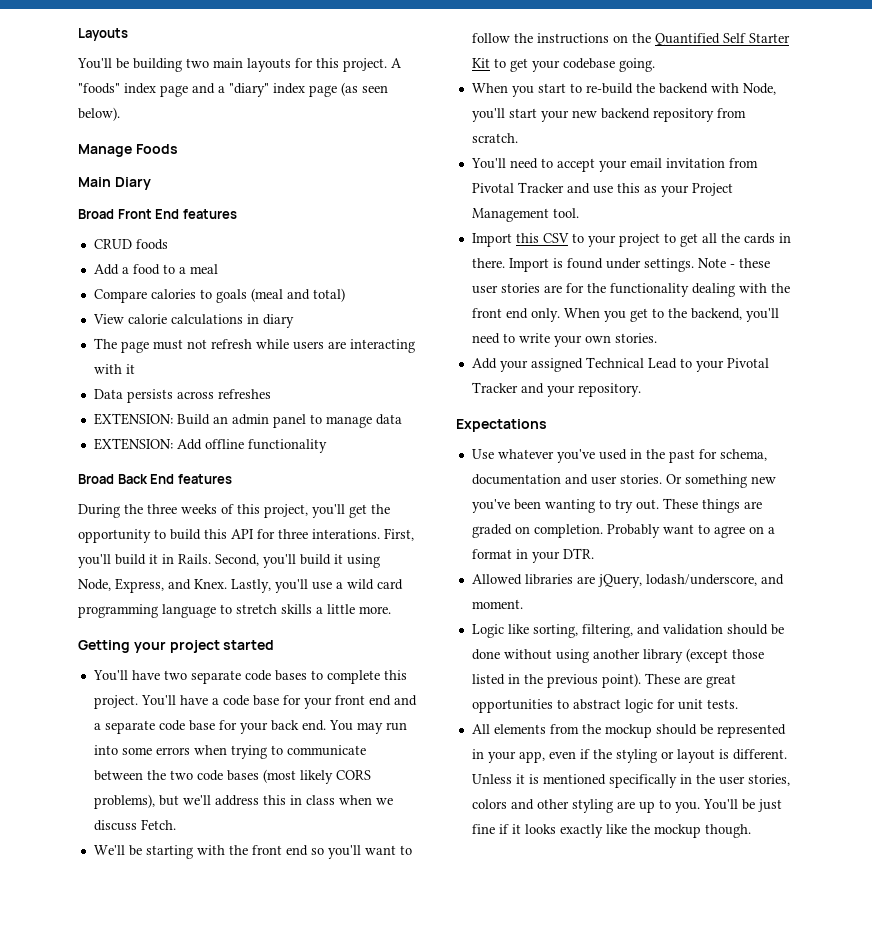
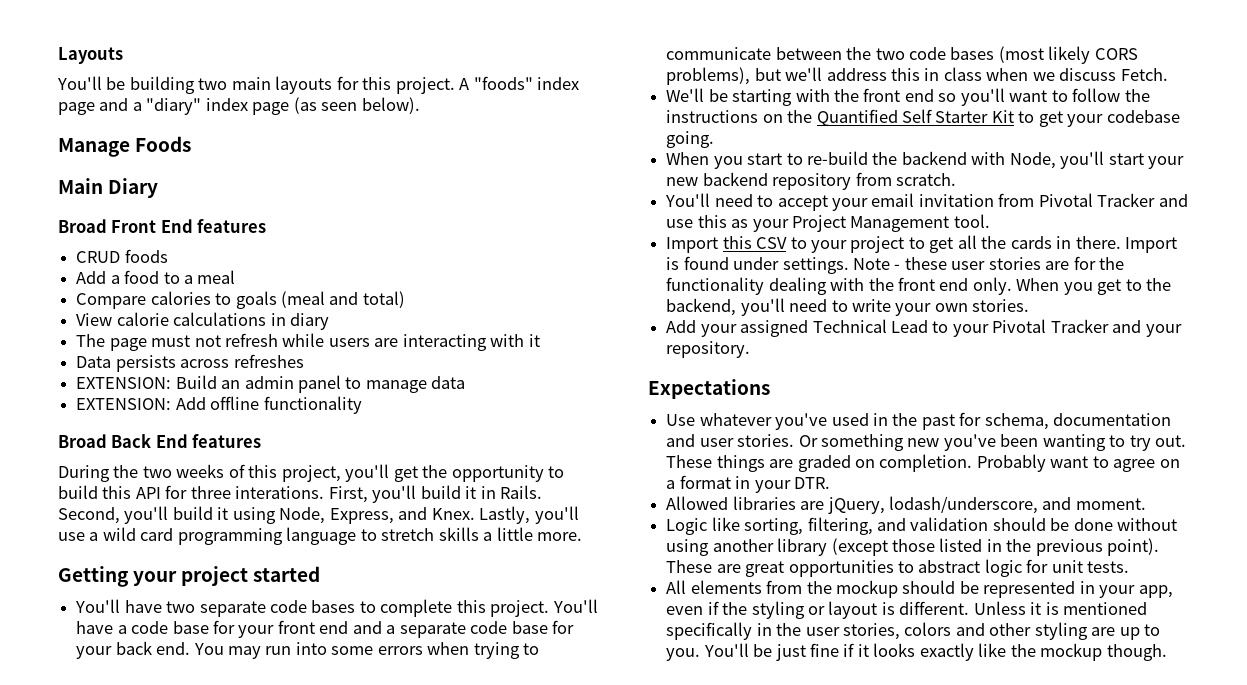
- During the three weeks of this project, you'll get the opportunity to build this API for three interations.
+ During the two weeks of this project, you'll get the opportunity to build this API for three interations.

